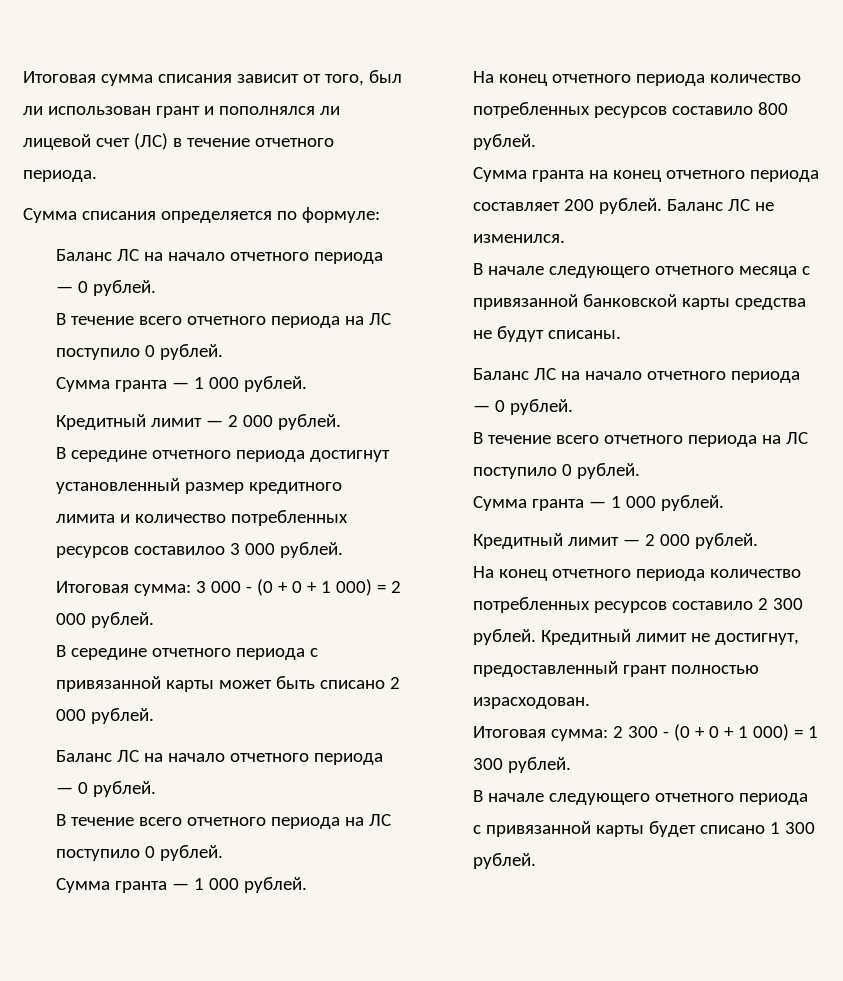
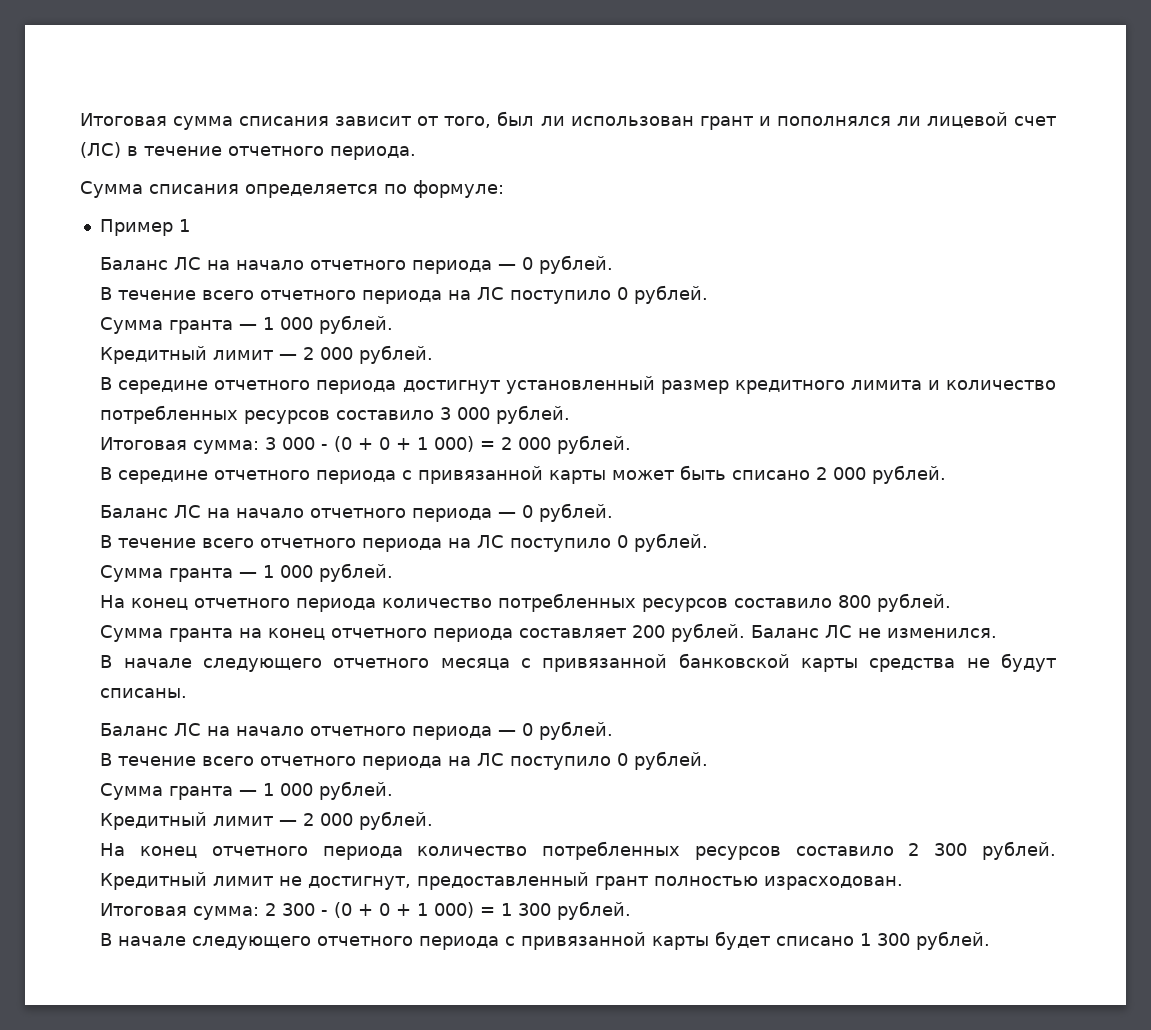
+ Пример 1
- В середине отчетного периода достигнут установленный размер кредитного лимита и количество потребленных ресурсов составилоо 3 000 рублей.
+ В середине отчетного периода достигнут установленный размер кредитного лимита и количество потребленных ресурсов составило 3 000 рублей.

